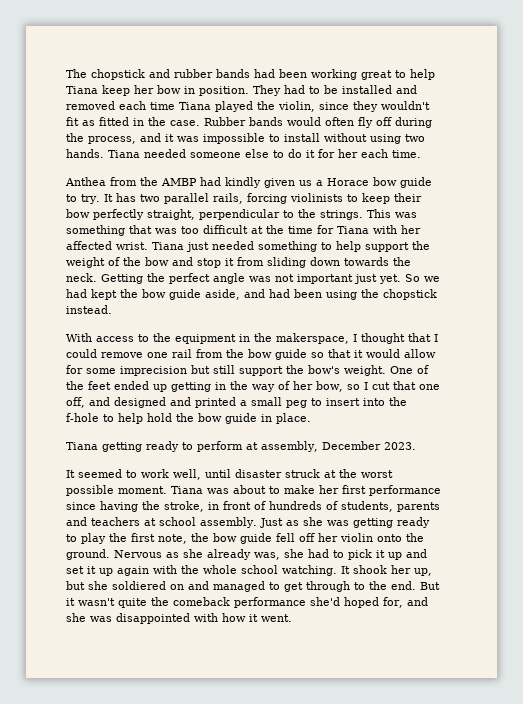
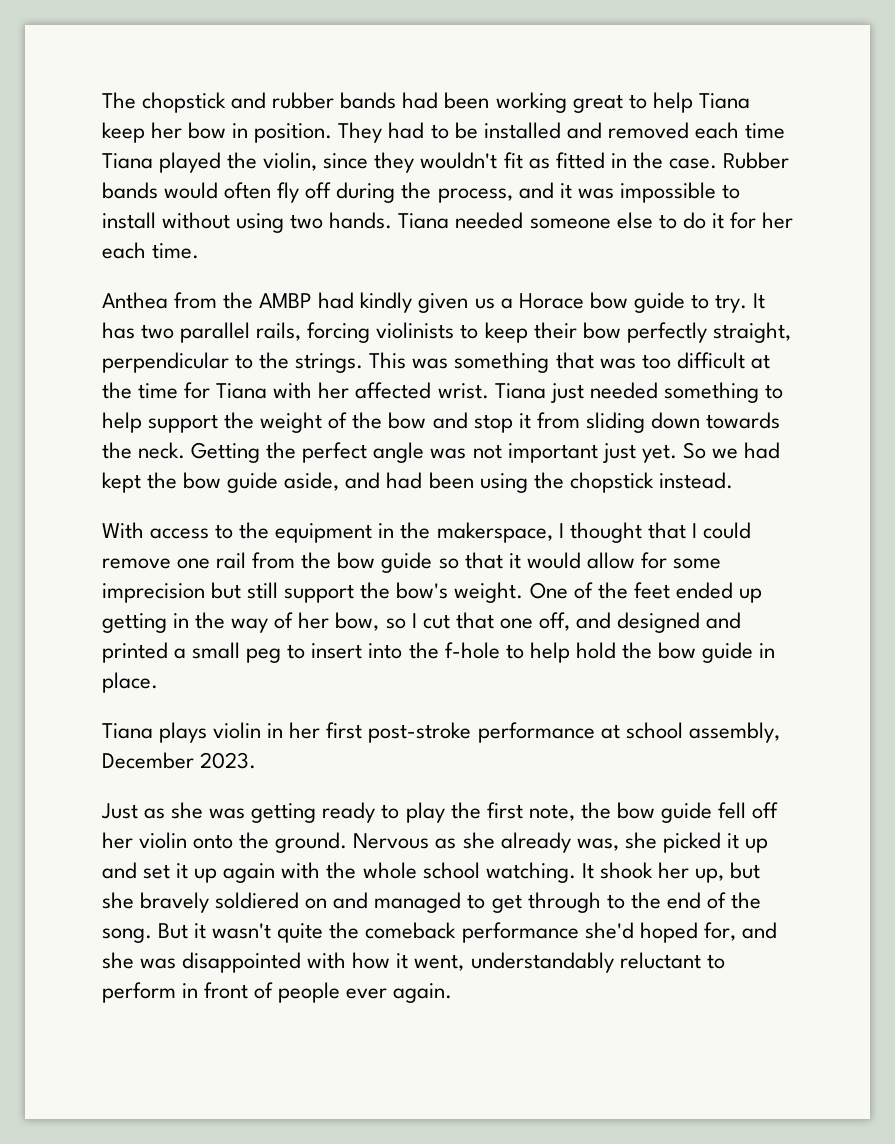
- Tiana getting ready to perform at assembly, December 2023.
- It seemed to work well, until disaster struck at the worst possible moment. Tiana was about to make her first performance since having the stroke, in front of hundreds of students, parents and teachers at school assembly. Just as she was getting ready to play the first note, the bow guide fell off her violin onto the ground.
+ Tiana plays violin in her first post-stroke performance at school assembly, December 2023.
+ Just as she was getting ready to play the first note, the bow guide fell off her violin onto the ground.
- Nervous as she already was, she had to pick it up and set it up again with the whole school watching.
+ Nervous as she already was, she picked it up and set it up again with the whole school watching.
- It shook her up, but she soldiered on and managed to get through to the end.
+ It shook her up, but she bravely soldiered on and managed to get through to the end of the song.
- But it wasn't quite the comeback performance she'd hoped for, and she was disappointed with how it went.
+ But it wasn't quite the comeback performance she'd hoped for, and she was disappointed with how it went, understandably reluctant to perform in front of people ever again.

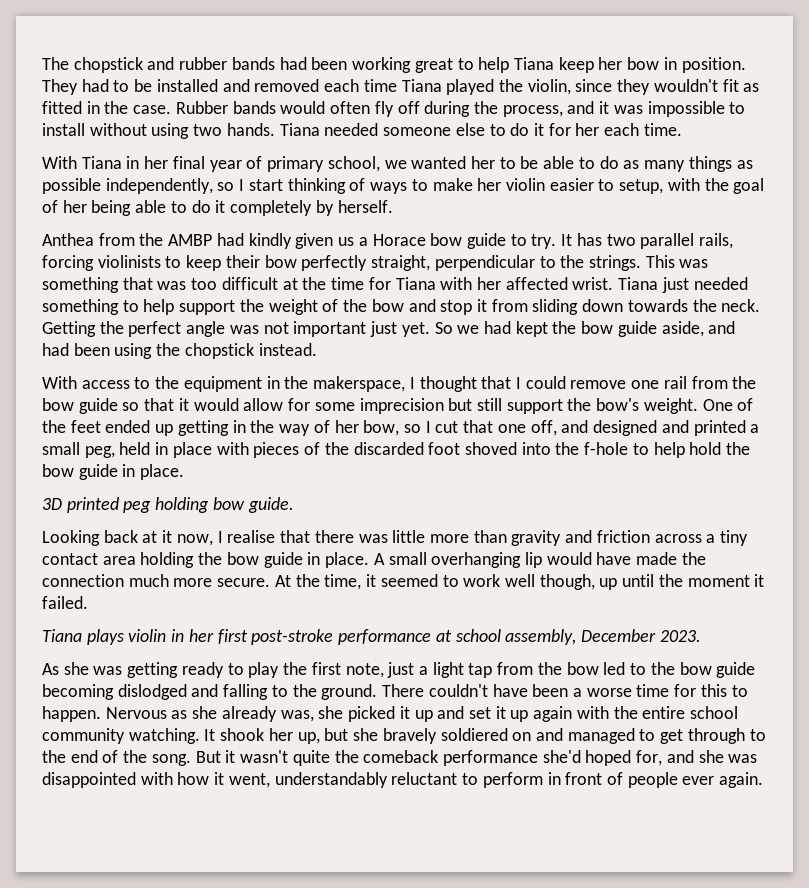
+ With Tiana in her final year of primary school, we wanted her to be able to do as many things as possible independently, so I start thinking of ways to make her violin easier to setup, with the goal of her being able to do it completely by herself.
- One of the feet ended up getting in the way of her bow, so I cut that one off, and designed and printed a small peg to insert into the f-hole to help hold the bow guide in place.
+ One of the feet ended up getting in the way of her bow, so I cut that one off, and designed and printed a small peg, held in place with pieces of the discarded foot shoved into the f-hole to help hold the bow guide in place.
+ 3D printed peg holding bow guide.
+ Looking back at it now, I realise that there was little more than gravity and friction across a tiny contact area holding the bow guide in place. A small overhanging lip would have made the connection much more secure. At the time, it seemed to work well though, up until the moment it failed.
- Just as she was getting ready to play the first note, the bow guide fell off her violin onto the ground.
+ As she was getting ready to play the first note, just a light tap from the bow led to the bow guide becoming dislodged and falling to the ground. There couldn't have been a worse time for this to happen.
- Nervous as she already was, she picked it up and set it up again with the whole school watching.
+ Nervous as she already was, she picked it up and set it up again with the entire school community watching.

